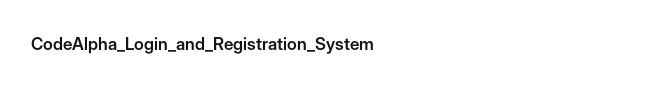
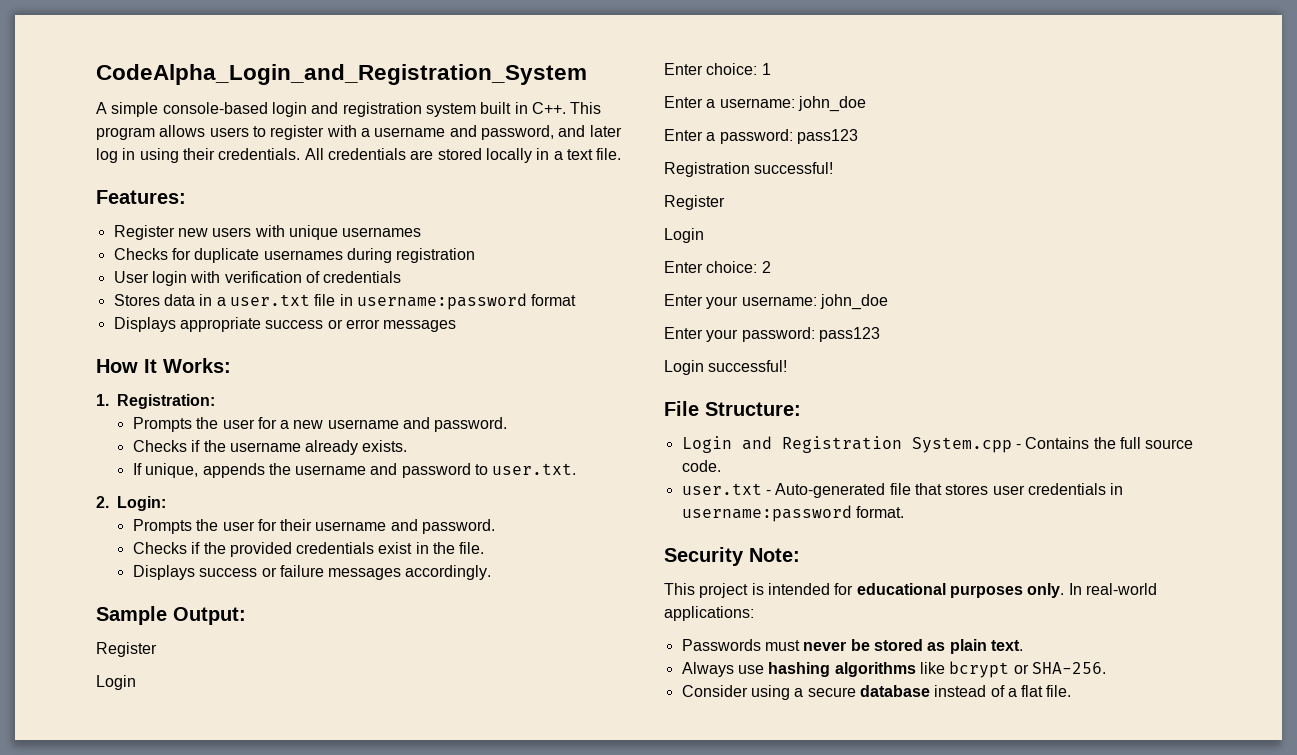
+ A simple console-based login and registration system built in C++. This program allows users to register with a username and password, and later log in using their credentials. All credentials are stored locally in a text file.
+ Features:
+ Register new users with unique usernames
+ Checks for duplicate usernames during registration
+ User login with verification of credentials
+ Stores data in a user.txt file in username:password format
+ Displays appropriate success or error messages
+ How It Works:
+ 1. Registration:
+ Prompts the user for a new username and password.
+ Checks if the username already exists.
+ If unique, appends the username and password to user.txt.
+ 2. Login:
+ Prompts the user for their username and password.
+ Checks if the provided credentials exist in the file.
+ Displays success or failure messages accordingly.
+ Sample Output:
+ Register
+ Login
+ Enter choice: 1
+ Enter a username: john_doe
+ Enter a password: pass123
+ Registration successful!
+ Register
+ Login
+ Enter choice: 2
+ Enter your username: john_doe
+ Enter your password: pass123
+ Login successful!
+ File Structure:
+ Login and Registration System.cpp - Contains the full source code.
+ user.txt - Auto-generated file that stores user credentials in username:password format.
+ Security Note:
+ This project is intended for educational purposes only. In real-world applications:
+ Passwords must never be stored as plain text.
+ Always use hashing algorithms like bcrypt or SHA-256.
+ Consider using a secure database instead of a flat file.

